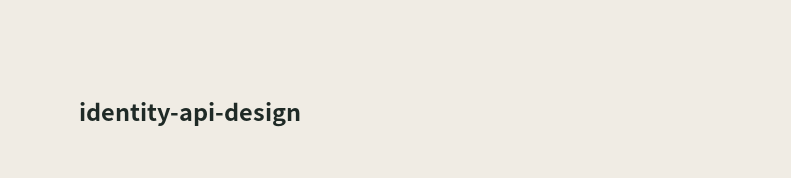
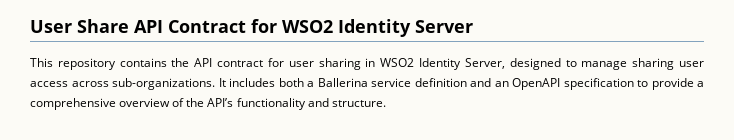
- identity-api-design
+ User Share API Contract for WSO2 Identity Server
+ This repository contains the API contract for user sharing in WSO2 Identity Server, designed to manage sharing user access across sub-organizations. It includes both a Ballerina service definition and an OpenAPI specification to provide a comprehensive overview of the API’s functionality and structure.

